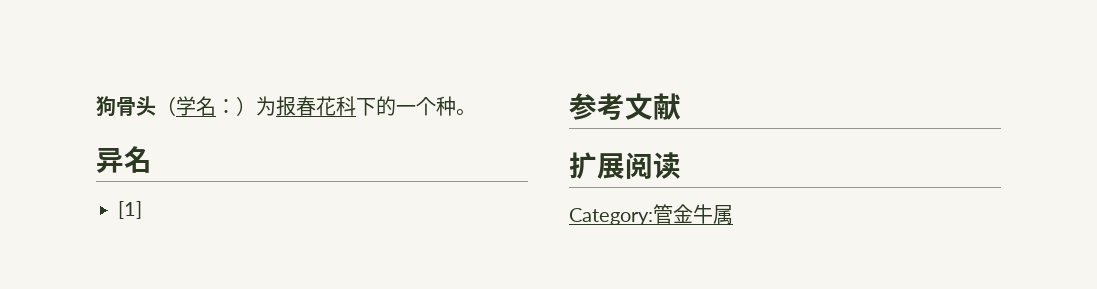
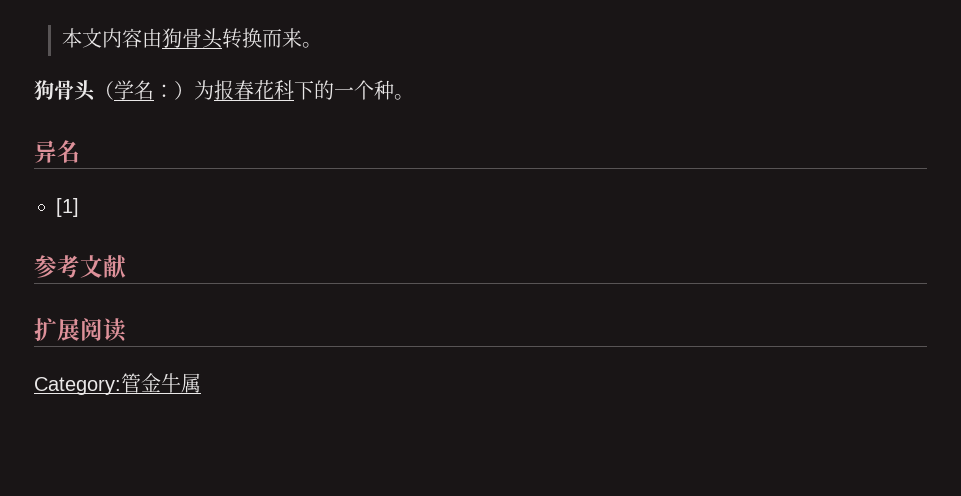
+ 本文内容由狗骨头转换而来。

